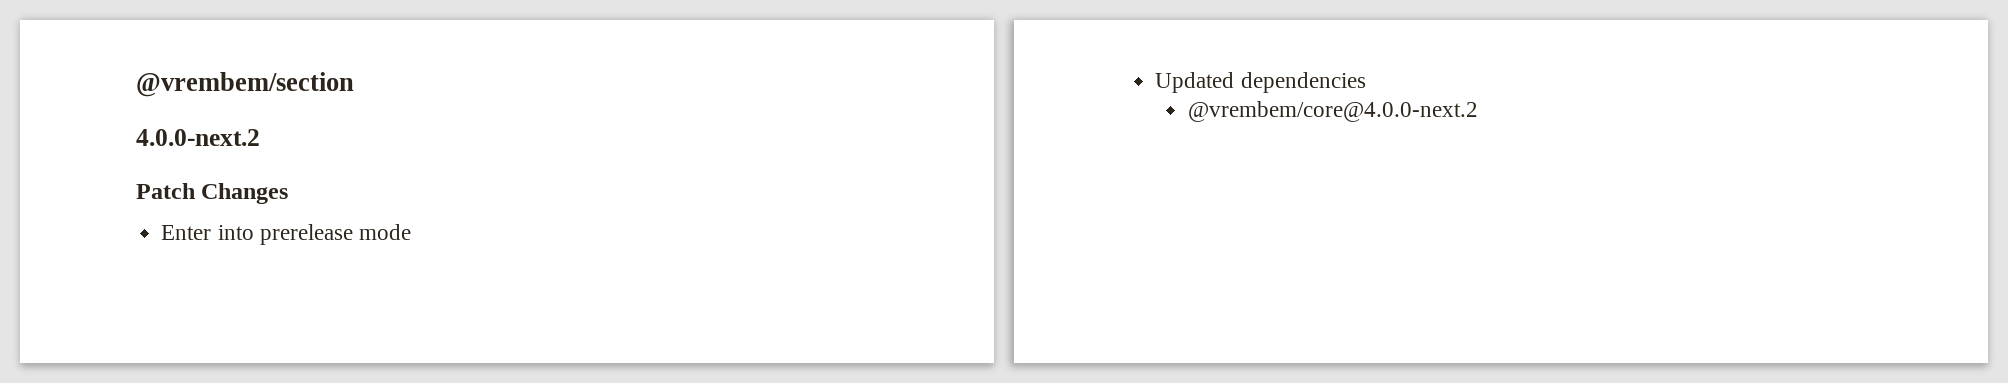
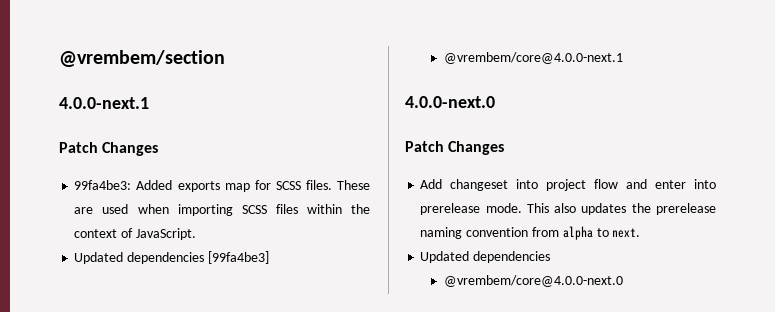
- 4.0.0-next.2
+ 4.0.0-next.1
  Patch Changes
- Enter into prerelease mode
+ 99fa4be3: Added exports map for SCSS files. These are used when importing SCSS files within the context of JavaScript.
+ Updated dependencies [99fa4be3]
+ @vrembem/core@4.0.0-next.1
+ 4.0.0-next.0
+ Patch Changes
+ Add changeset into project flow and enter into prerelease mode. This also updates the prerelease naming convention from alpha to next.
- @vrembem/core@4.0.0-next.2
+ @vrembem/core@4.0.0-next.0

